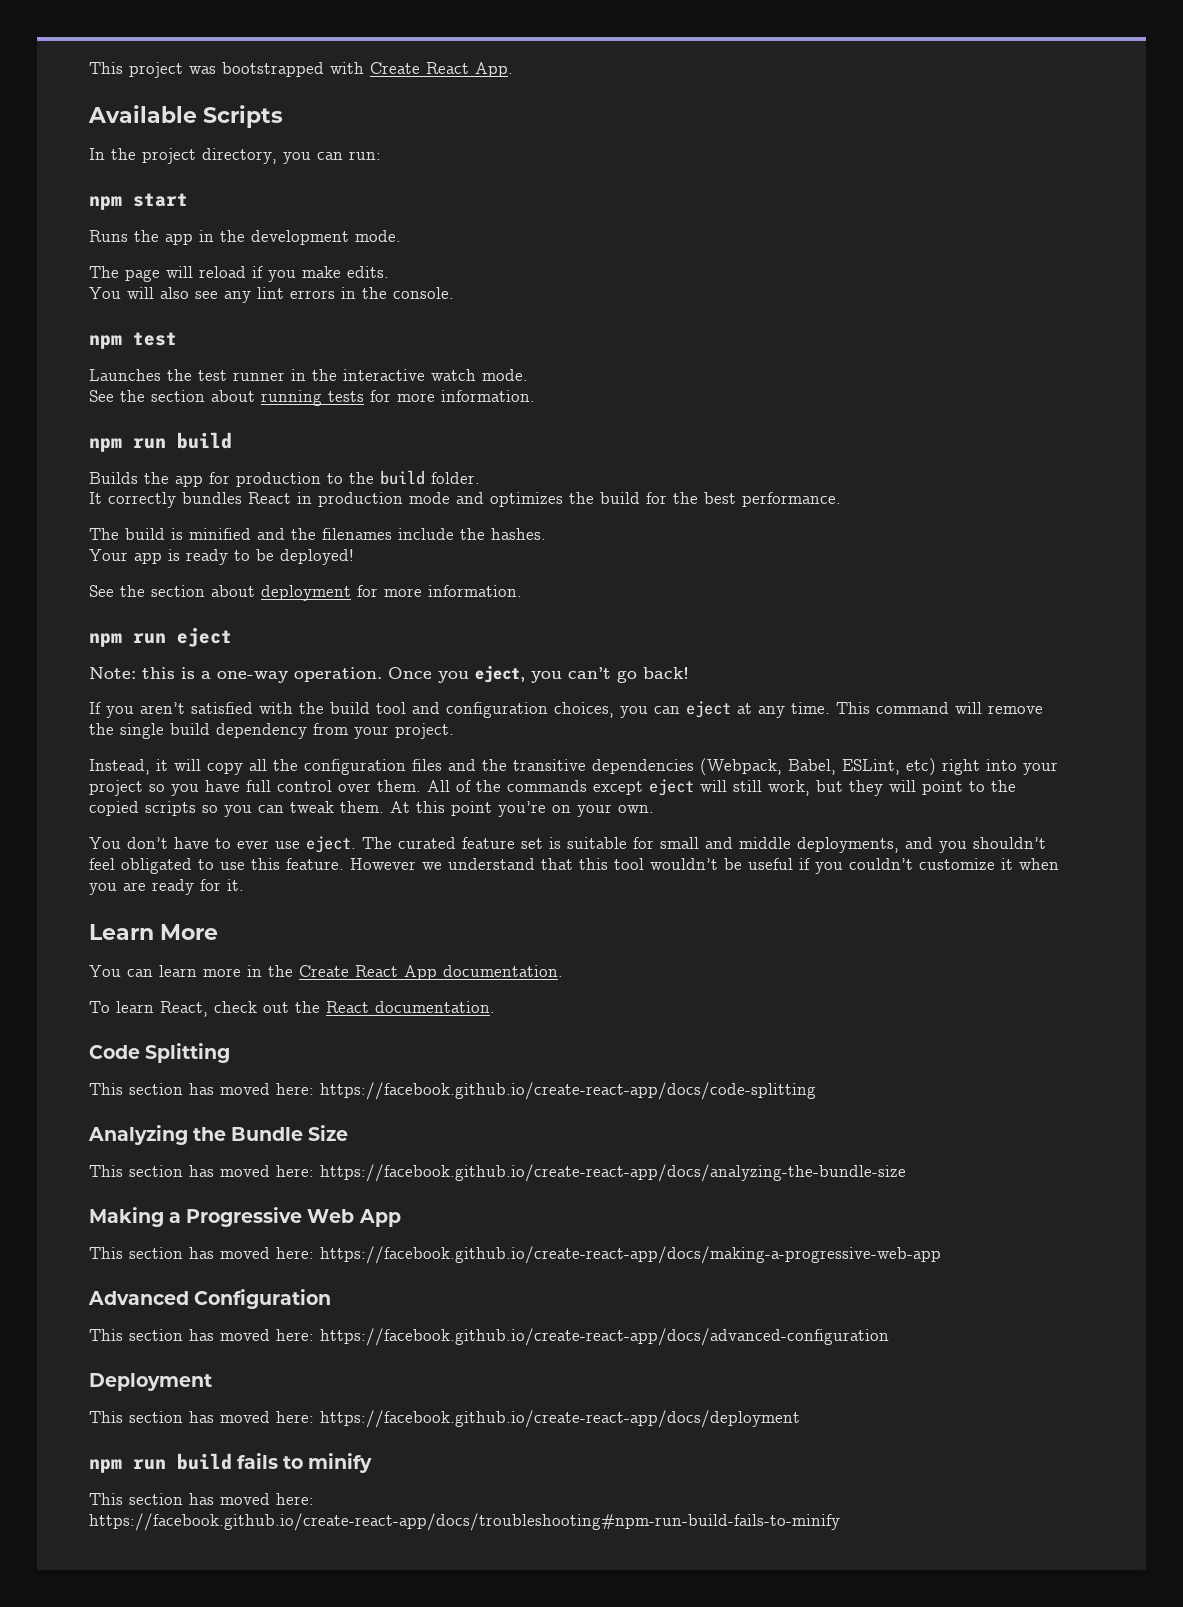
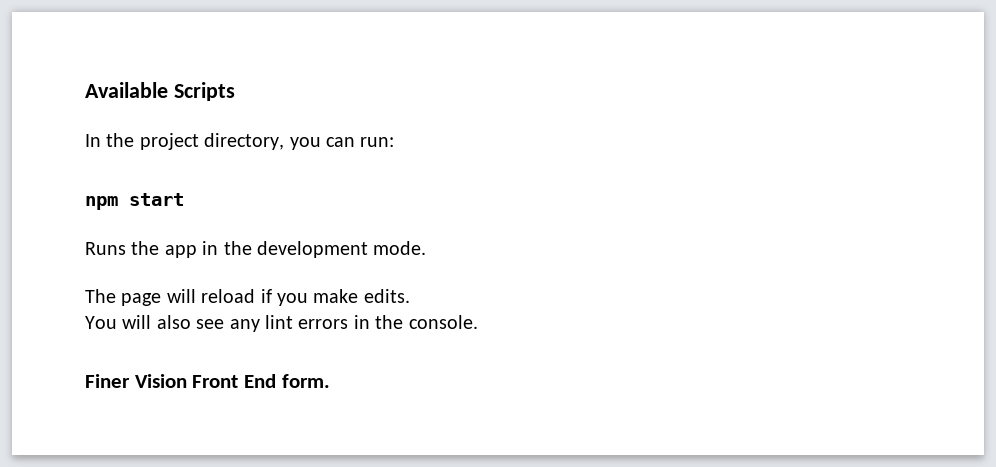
- This project was bootstrapped with Create React App.
- npm test
- Launches the test runner in the interactive watch mode.
- See the section about running tests for more information.
- npm run build
- Builds the app for production to the build folder.
- It correctly bundles React in production mode and optimizes the build for the best performance.
- The build is minified and the filenames include the hashes.
- Your app is ready to be deployed!
- See the section about deployment for more information.
- npm run eject
- Note: this is a one-way operation. Once you eject, you can’t go back!
- If you aren’t satisfied with the build tool and configuration choices, you can eject at any time. This command will remove the single build dependency from your project.
- Instead, it will copy all the configuration files and the transitive dependencies (Webpack, Babel, ESLint, etc) right into your project so you have full control over them. All of the commands except eject will still work, but they will point to the copied scripts so you can tweak them. At this point you’re on your own.
- You don’t have to ever use eject. The curated feature set is suitable for small and middle deployments, and you shouldn’t feel obligated to use this feature. However we understand that this tool wouldn’t be useful if you couldn’t customize it when you are ready for it.
- Learn More
- You can learn more in the Create React App documentation.
- To learn React, check out the React documentation.
- Code Splitting
- This section has moved here: https://facebook.github.io/create-react-app/docs/code-splitting
- Analyzing the Bundle Size
- This section has moved here: https://facebook.github.io/create-react-app/docs/analyzing-the-bundle-size
- Making a Progressive Web App
- This section has moved here: https://facebook.github.io/create-react-app/docs/making-a-progressive-web-app
- Advanced Configuration
- This section has moved here: https://facebook.github.io/create-react-app/docs/advanced-configuration
- Deployment
- This section has moved here: https://facebook.github.io/create-react-app/docs/deployment
- npm run build fails to minify
- This section has moved here: https://facebook.github.io/create-react-app/docs/troubleshooting#npm-run-build-fails-to-minify
+ Finer Vision Front End form.

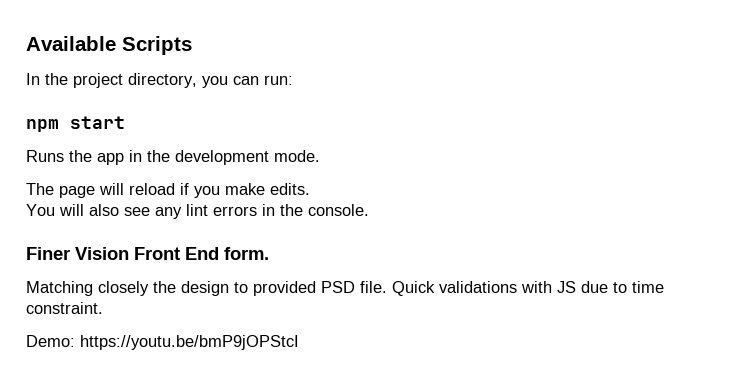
+ Matching closely the design to provided PSD file. Quick validations with JS due to time constraint.
+ Demo: https://youtu.be/bmP9jOPStcI

